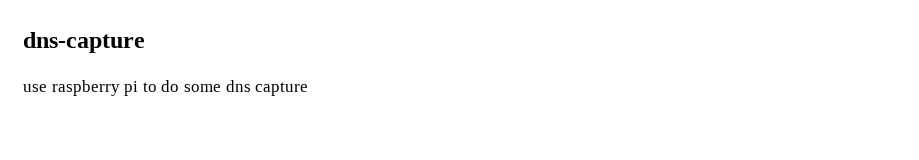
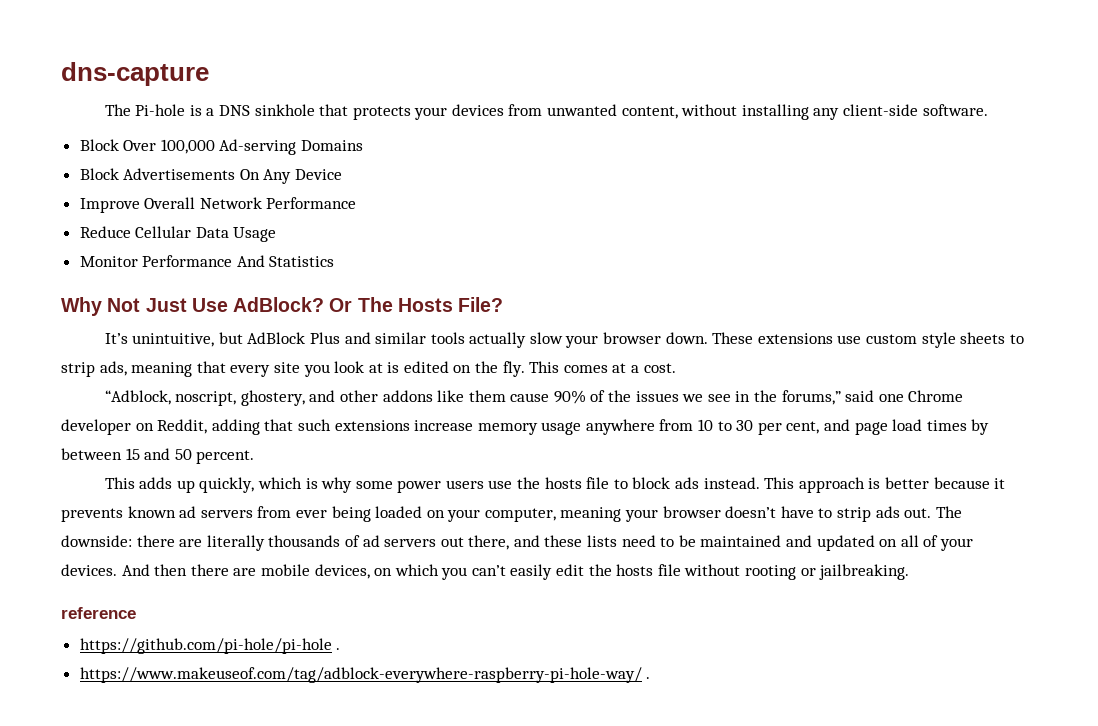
- use raspberry pi to do some dns capture
+ The Pi-hole is a DNS sinkhole that protects your devices from unwanted content, without installing any client-side software.
+ Block Over 100,000 Ad-serving Domains
+ Block Advertisements On Any Device
+ Improve Overall Network Performance
+ Reduce Cellular Data Usage
+ Monitor Performance And Statistics
+ Why Not Just Use AdBlock? Or The Hosts File?
+ It’s unintuitive, but AdBlock Plus and similar tools actually slow your browser down. These extensions use custom style sheets to strip ads, meaning that every site you look at is edited on the fly. This comes at a cost.
+ “Adblock, noscript, ghostery, and other addons like them cause 90% of the issues we see in the forums,” said one Chrome developer on Reddit, adding that such extensions increase memory usage anywhere from 10 to 30 per cent, and page load times by between 15 and 50 percent.
+ This adds up quickly, which is why some power users use the hosts file to block ads instead. This approach is better because it prevents known ad servers from ever being loaded on your computer, meaning your browser doesn’t have to strip ads out. The downside: there are literally thousands of ad servers out there, and these lists need to be maintained and updated on all of your devices. And then there are mobile devices, on which you can’t easily edit the hosts file without rooting or jailbreaking.
+ reference
+ https://github.com/pi-hole/pi-hole .
+ https://www.makeuseof.com/tag/adblock-everywhere-raspberry-pi-hole-way/ .

